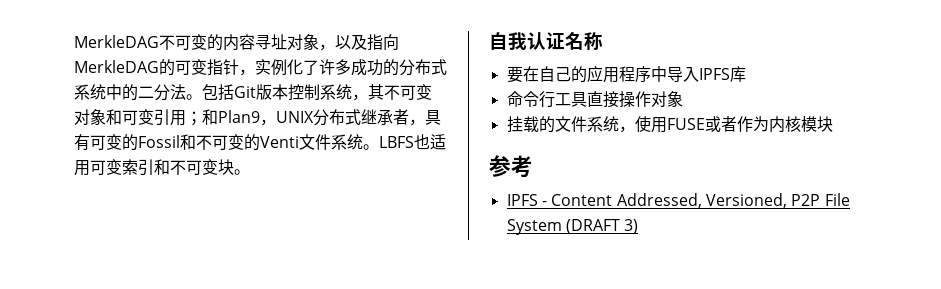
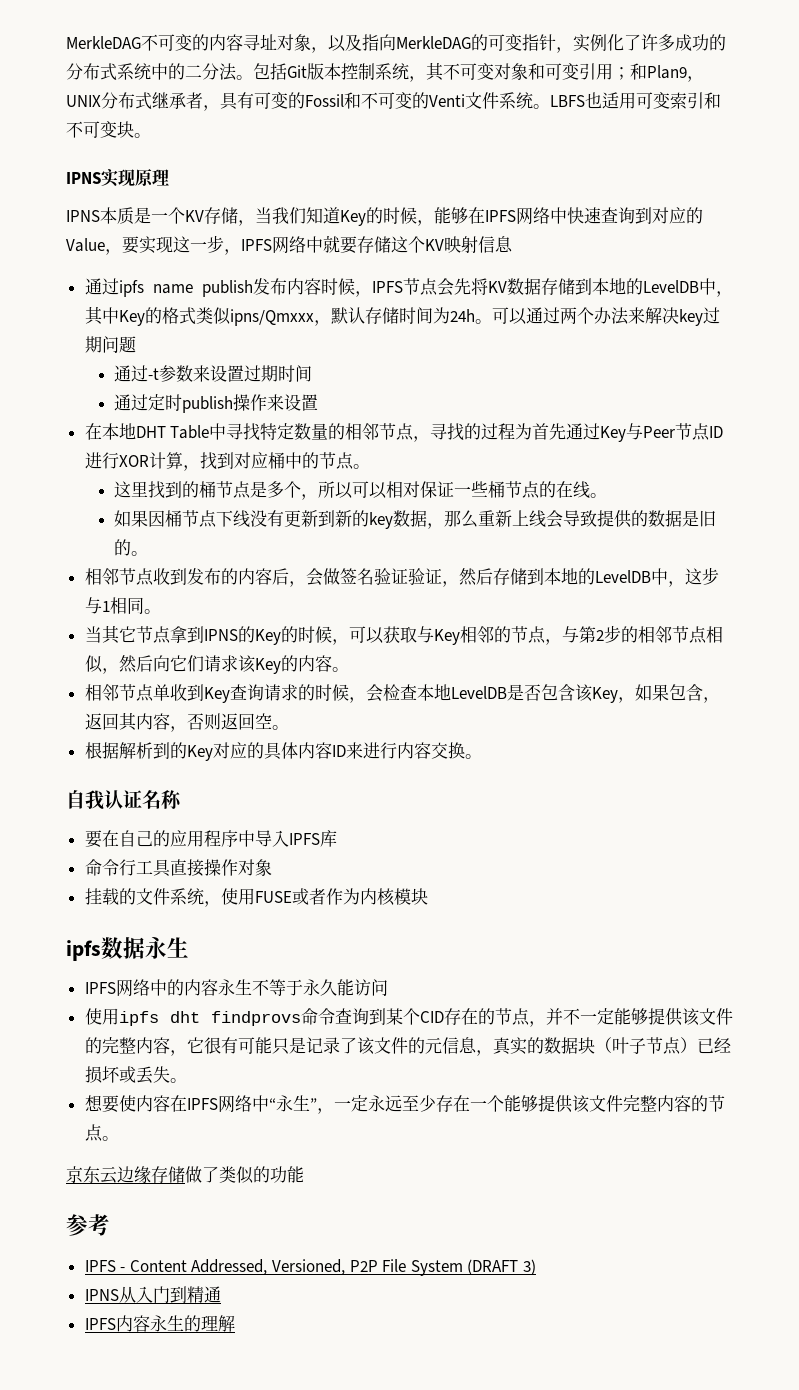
+ IPNS实现原理
+ IPNS本质是一个KV存储，当我们知道Key的时候，能够在IPFS网络中快速查询到对应的Value，要实现这一步，IPFS网络中就要存储这个KV映射信息
+ 通过ipfs name publish发布内容时候，IPFS节点会先将KV数据存储到本地的LevelDB中，其中Key的格式类似ipns/Qmxxx，默认存储时间为24h。可以通过两个办法来解决key过期问题
+ 通过-t参数来设置过期时间
+ 通过定时publish操作来设置
+ 在本地DHT Table中寻找特定数量的相邻节点，寻找的过程为首先通过Key与Peer节点ID进行XOR计算，找到对应桶中的节点。
+ 这里找到的桶节点是多个，所以可以相对保证一些桶节点的在线。
+ 如果因桶节点下线没有更新到新的key数据，那么重新上线会导致提供的数据是旧的。
+ 相邻节点收到发布的内容后，会做签名验证验证，然后存储到本地的LevelDB中，这步与1相同。
+ 当其它节点拿到IPNS的Key的时候，可以获取与Key相邻的节点，与第2步的相邻节点相似，然后向它们请求该Key的内容。
+ 相邻节点单收到Key查询请求的时候，会检查本地LevelDB是否包含该Key，如果包含，返回其内容，否则返回空。
+ 根据解析到的Key对应的具体内容ID来进行内容交换。
+ ipfs数据永生
+ IPFS网络中的内容永生不等于永久能访问
+ 使用ipfs dht findprovs命令查询到某个CID存在的节点，并不一定能够提供该文件的完整内容，它很有可能只是记录了该文件的元信息，真实的数据块（叶子节点）已经损坏或丢失。
+ 想要使内容在IPFS网络中“永生”，一定永远至少存在一个能够提供该文件完整内容的节点。
+ 京东云边缘存储做了类似的功能
+ IPNS从入门到精通
+ IPFS内容永生的理解

